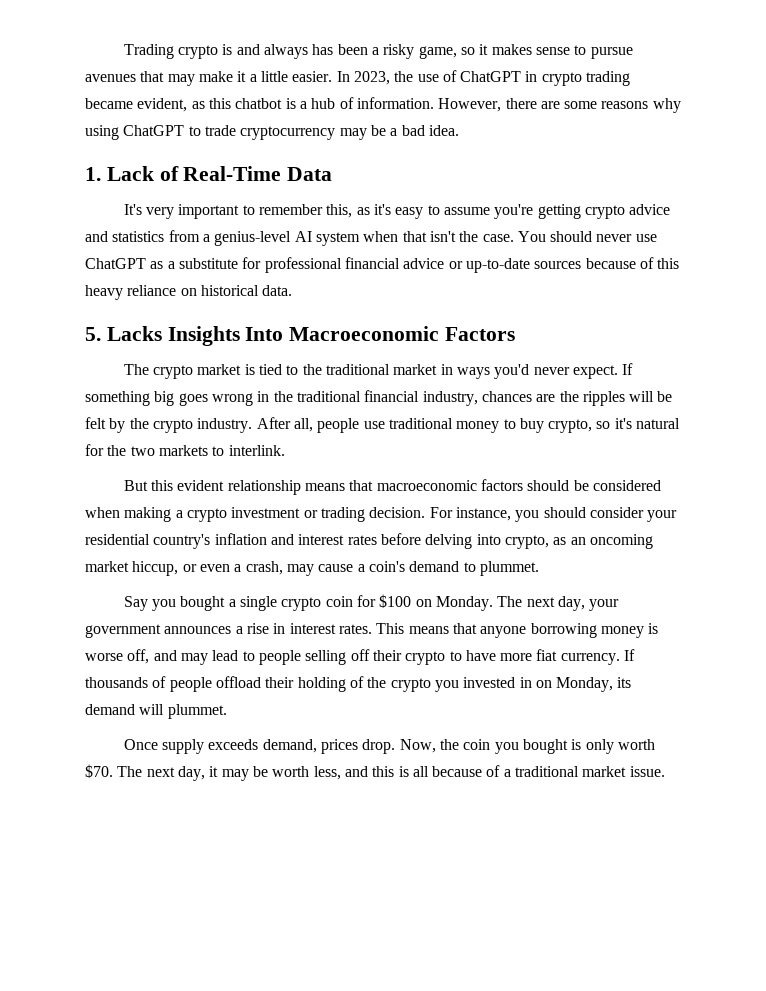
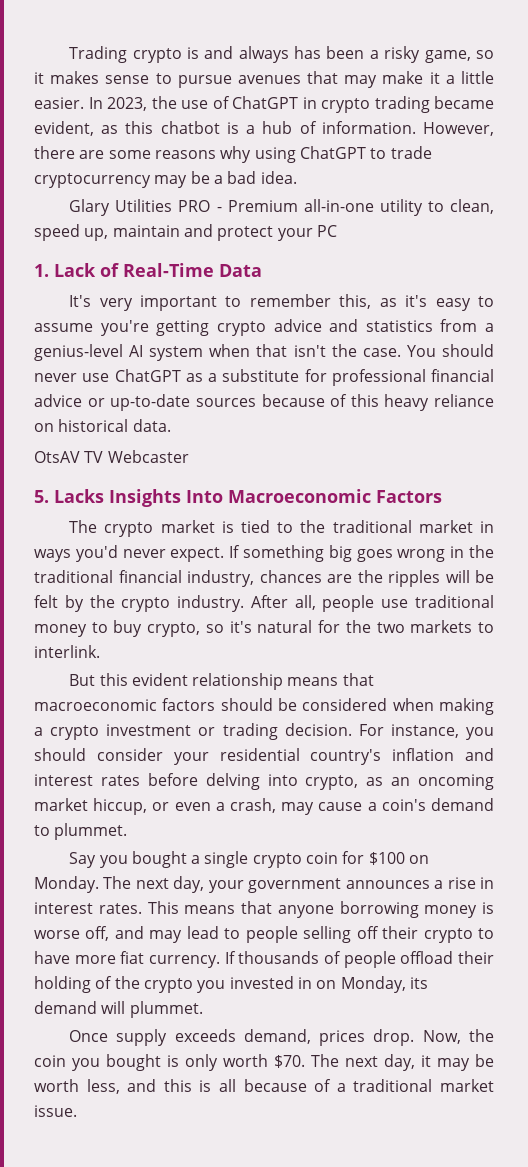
+ Glary Utilities PRO - Premium all-in-one utility to clean, speed up, maintain and protect your PC
+ OtsAV TV Webcaster

